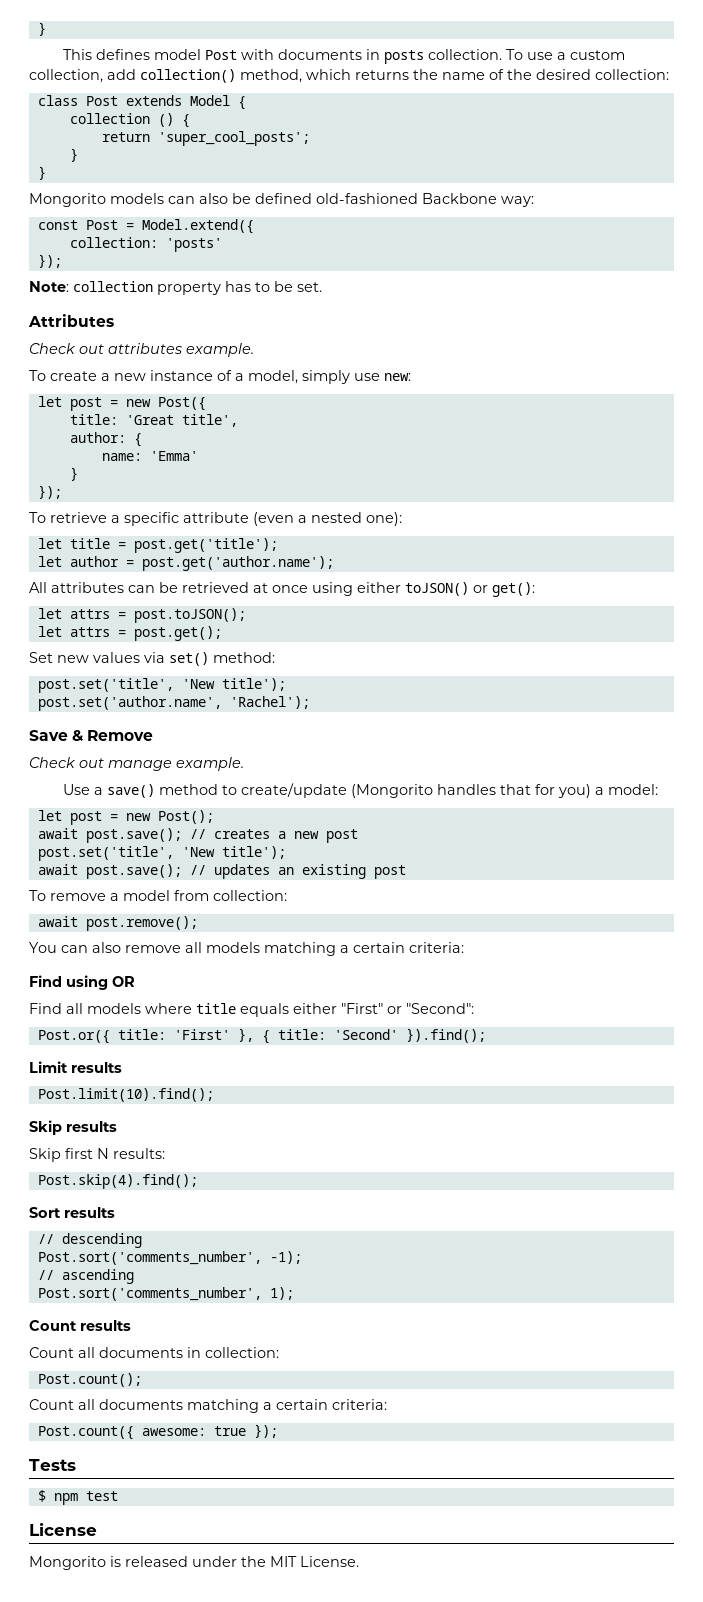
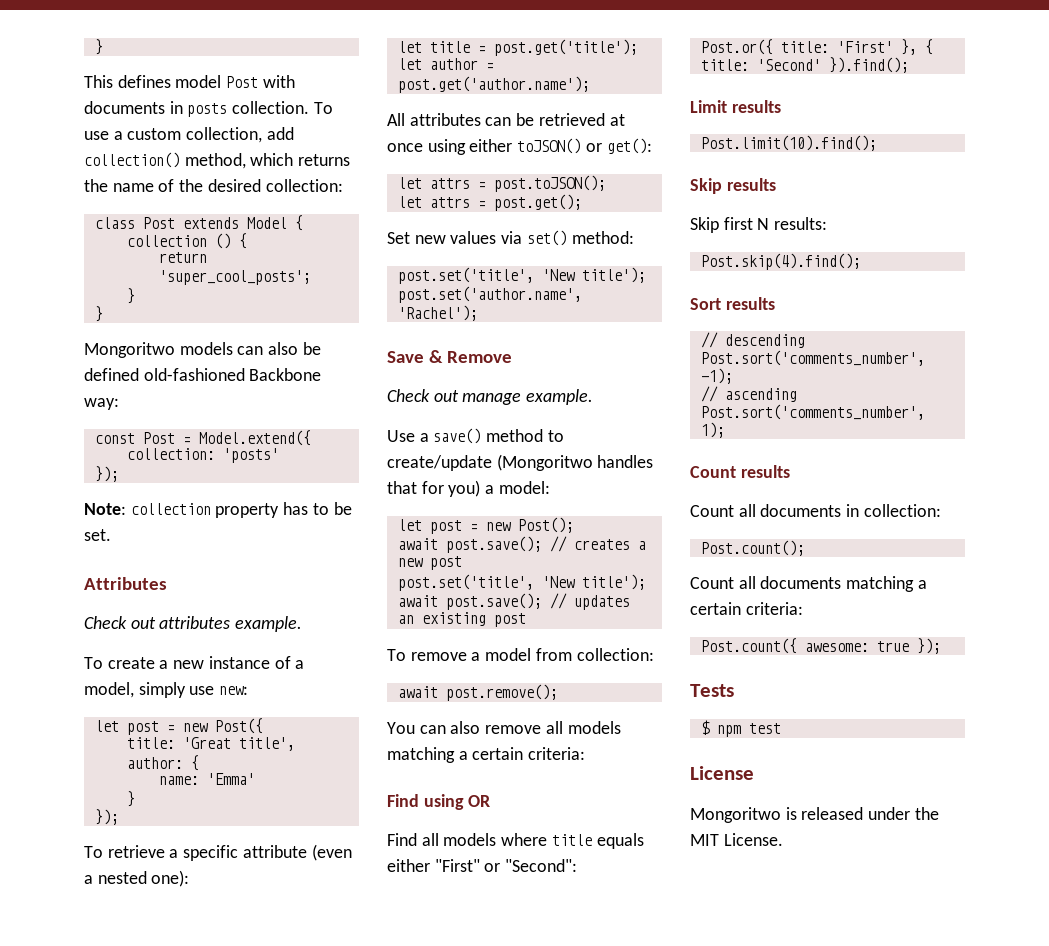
- Mongorito models can also be defined old-fashioned Backbone way:
+ Mongoritwo models can also be defined old-fashioned Backbone way:
- Use a save() method to create/update (Mongorito handles that for you) a model:
+ Use a save() method to create/update (Mongoritwo handles that for you) a model:
- Mongorito is released under the MIT License.
+ Mongoritwo is released under the MIT License.

